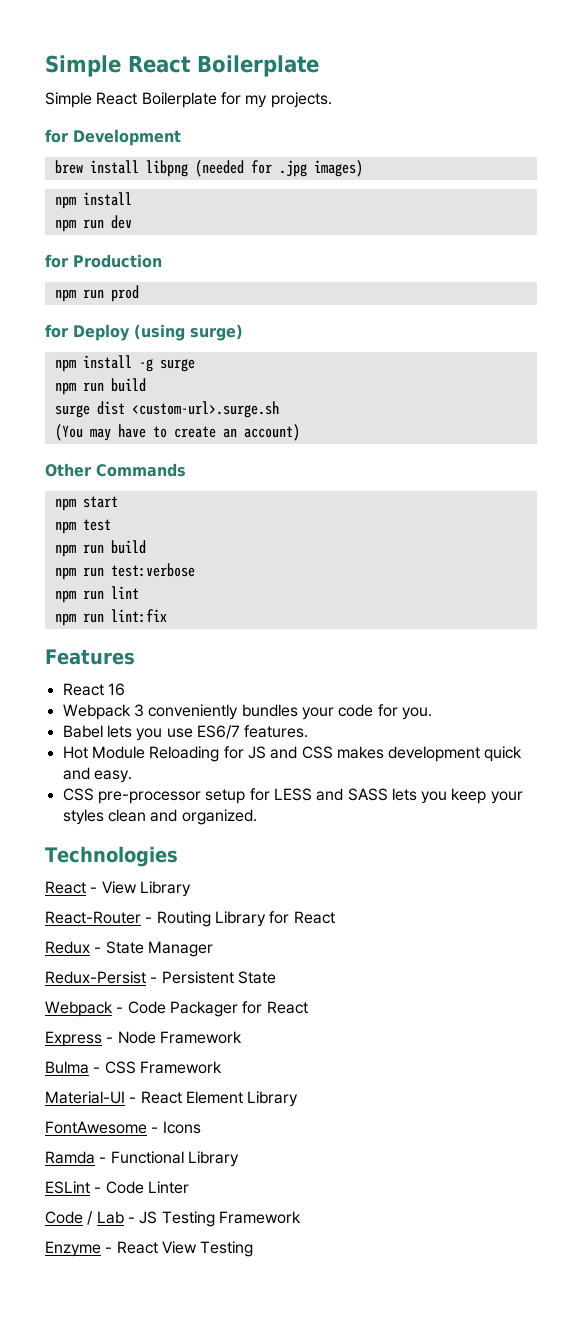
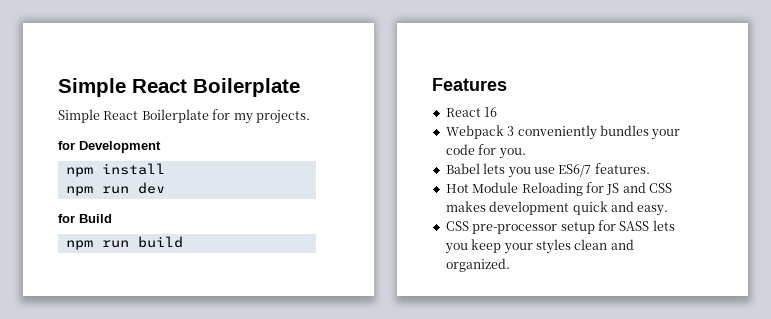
- brew install libpng (needed for .jpg images)
- for Production
- npm run prod
- for Deploy (using surge)
- npm install -g surge
+ for Build
  npm run build
- surge dist <custom-url>.surge.sh
- (You may have to create an account)
- Other Commands
- npm start
- npm test
- npm run build
- npm run test:verbose
- npm run lint
- npm run lint:fix
- CSS pre-processor setup for LESS and SASS lets you keep your styles clean and organized.
+ CSS pre-processor setup for SASS lets you keep your styles clean and organized.
- Technologies
- React - View Library
- React-Router - Routing Library for React
- Redux - State Manager
- Redux-Persist - Persistent State
- Webpack - Code Packager for React
- Express - Node Framework
- Bulma - CSS Framework
- Material-UI - React Element Library
- FontAwesome - Icons
- Ramda - Functional Library
- ESLint - Code Linter
- Code / Lab - JS Testing Framework
- Enzyme - React View Testing

